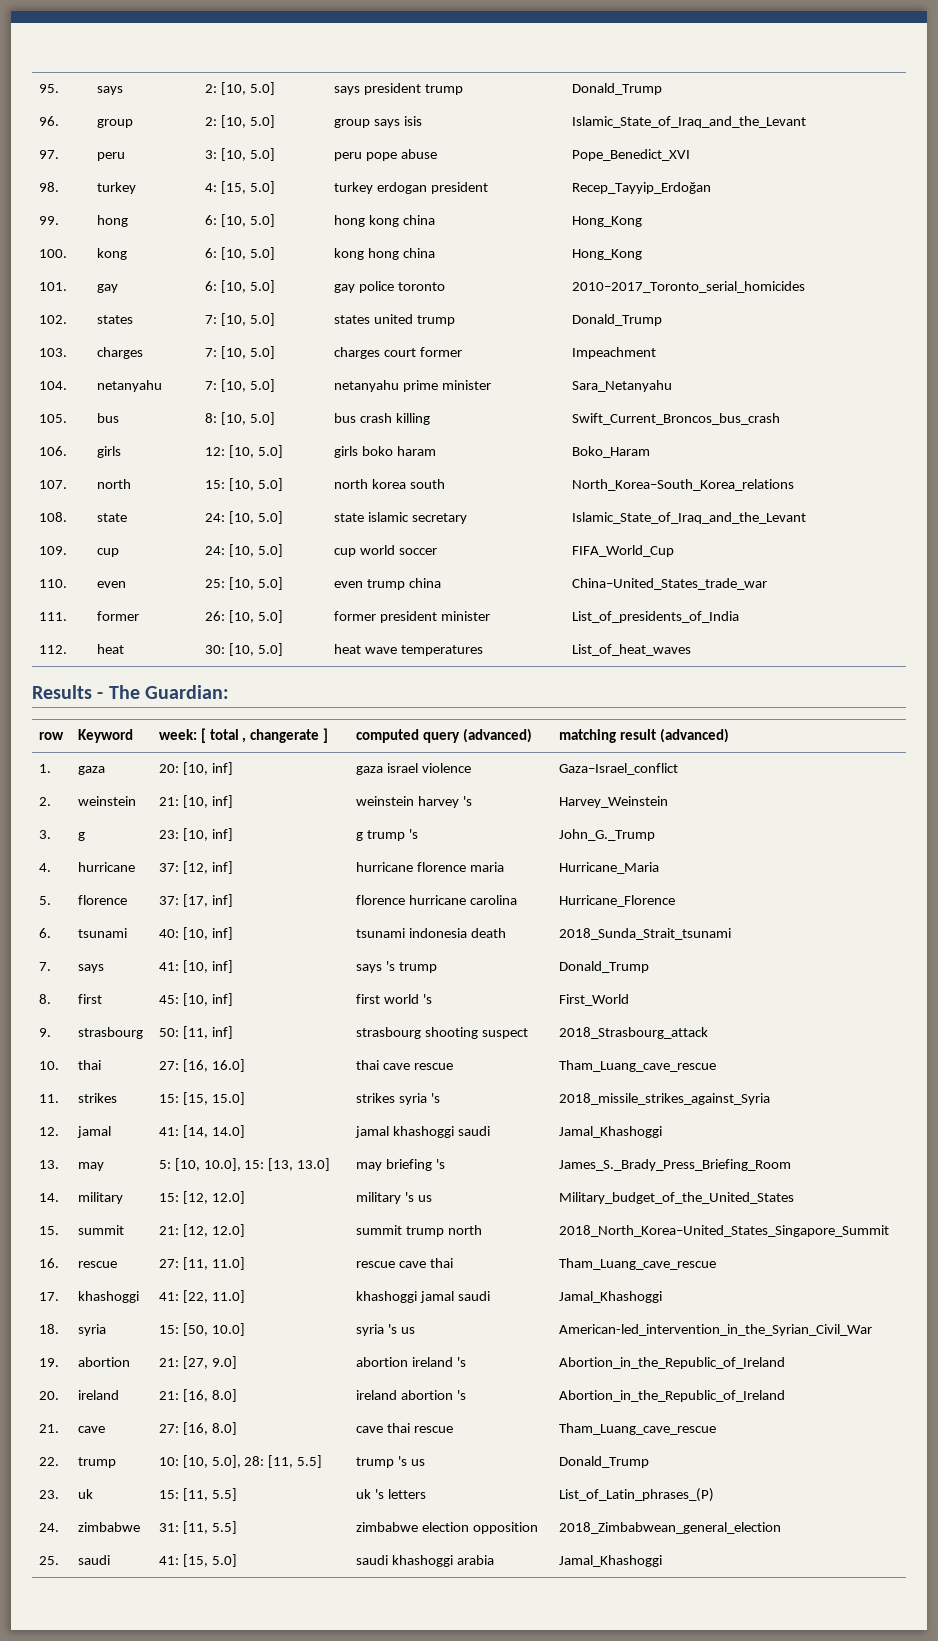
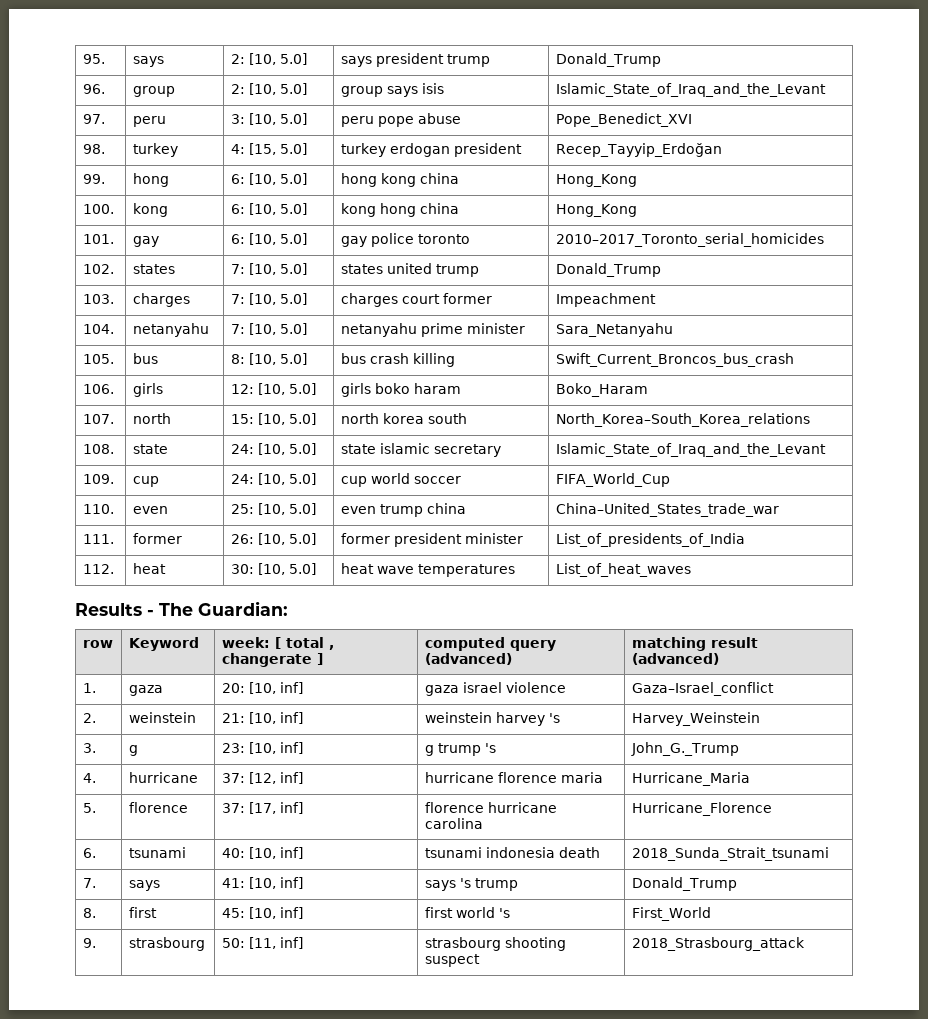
- 10. | thai | 27: [16, 16.0] | thai cave rescue | Tham_Luang_cave_rescue
- 11. | strikes | 15: [15, 15.0] | strikes syria 's | 2018_missile_strikes_against_Syria
- 12. | jamal | 41: [14, 14.0] | jamal khashoggi saudi | Jamal_Khashoggi
- 13. | may | 5: [10, 10.0], 15: [13, 13.0] | may briefing 's | James_S._Brady_Press_Briefing_Room
- 14. | military | 15: [12, 12.0] | military 's us | Military_budget_of_the_United_States
- 15. | summit | 21: [12, 12.0] | summit trump north | 2018_North_Korea–United_States_Singapore_Summit
- 16. | rescue | 27: [11, 11.0] | rescue cave thai | Tham_Luang_cave_rescue
- 17. | khashoggi | 41: [22, 11.0] | khashoggi jamal saudi | Jamal_Khashoggi
- 18. | syria | 15: [50, 10.0] | syria 's us | American-led_intervention_in_the_Syrian_Civil_War
- 19. | abortion | 21: [27, 9.0] | abortion ireland 's | Abortion_in_the_Republic_of_Ireland
- 20. | ireland | 21: [16, 8.0] | ireland abortion 's | Abortion_in_the_Republic_of_Ireland
- 21. | cave | 27: [16, 8.0] | cave thai rescue | Tham_Luang_cave_rescue
- 22. | trump | 10: [10, 5.0], 28: [11, 5.5] | trump 's us | Donald_Trump
- 23. | uk | 15: [11, 5.5] | uk 's letters | List_of_Latin_phrases_(P)
- 24. | zimbabwe | 31: [11, 5.5] | zimbabwe election opposition | 2018_Zimbabwean_general_election
- 25. | saudi | 41: [15, 5.0] | saudi khashoggi arabia | Jamal_Khashoggi

